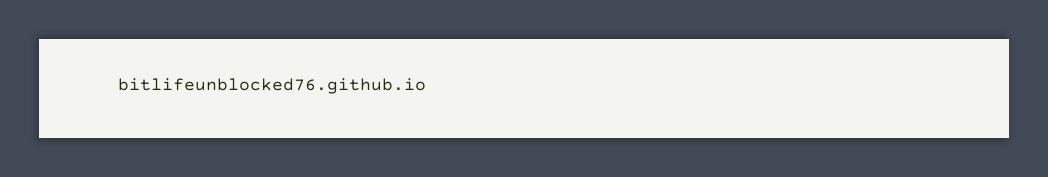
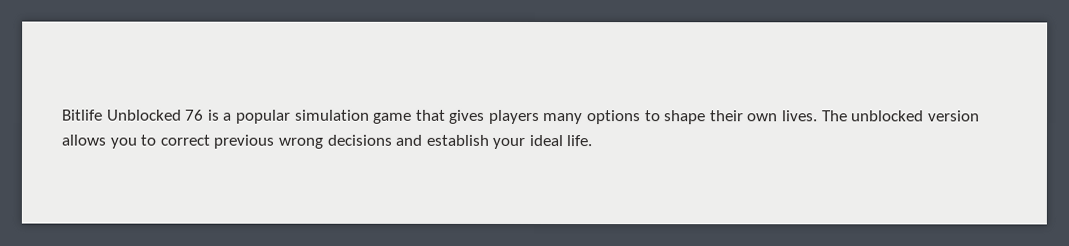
- bitlifeunblocked76.github.io
+ Bitlife Unblocked 76 is a popular simulation game that gives players many options to shape their own lives. The unblocked version allows you to correct previous wrong decisions and establish your ideal life.

